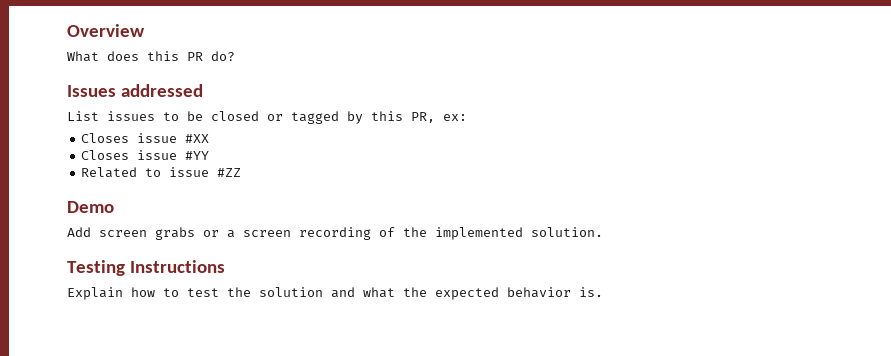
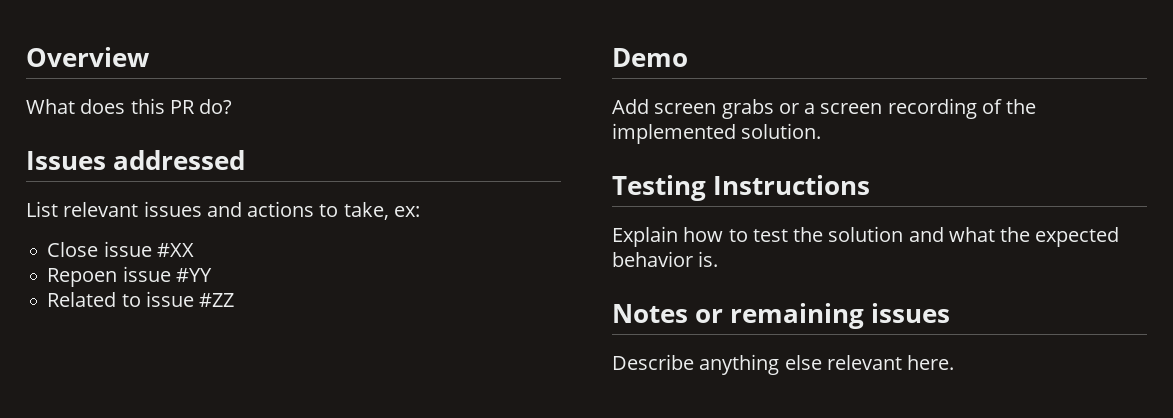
- List issues to be closed or tagged by this PR, ex:
+ List relevant issues and actions to take, ex:
- Closes issue #XX
+ Close issue #XX
- Closes issue #YY
+ Repoen issue #YY
+ Notes or remaining issues
+ Describe anything else relevant here.

